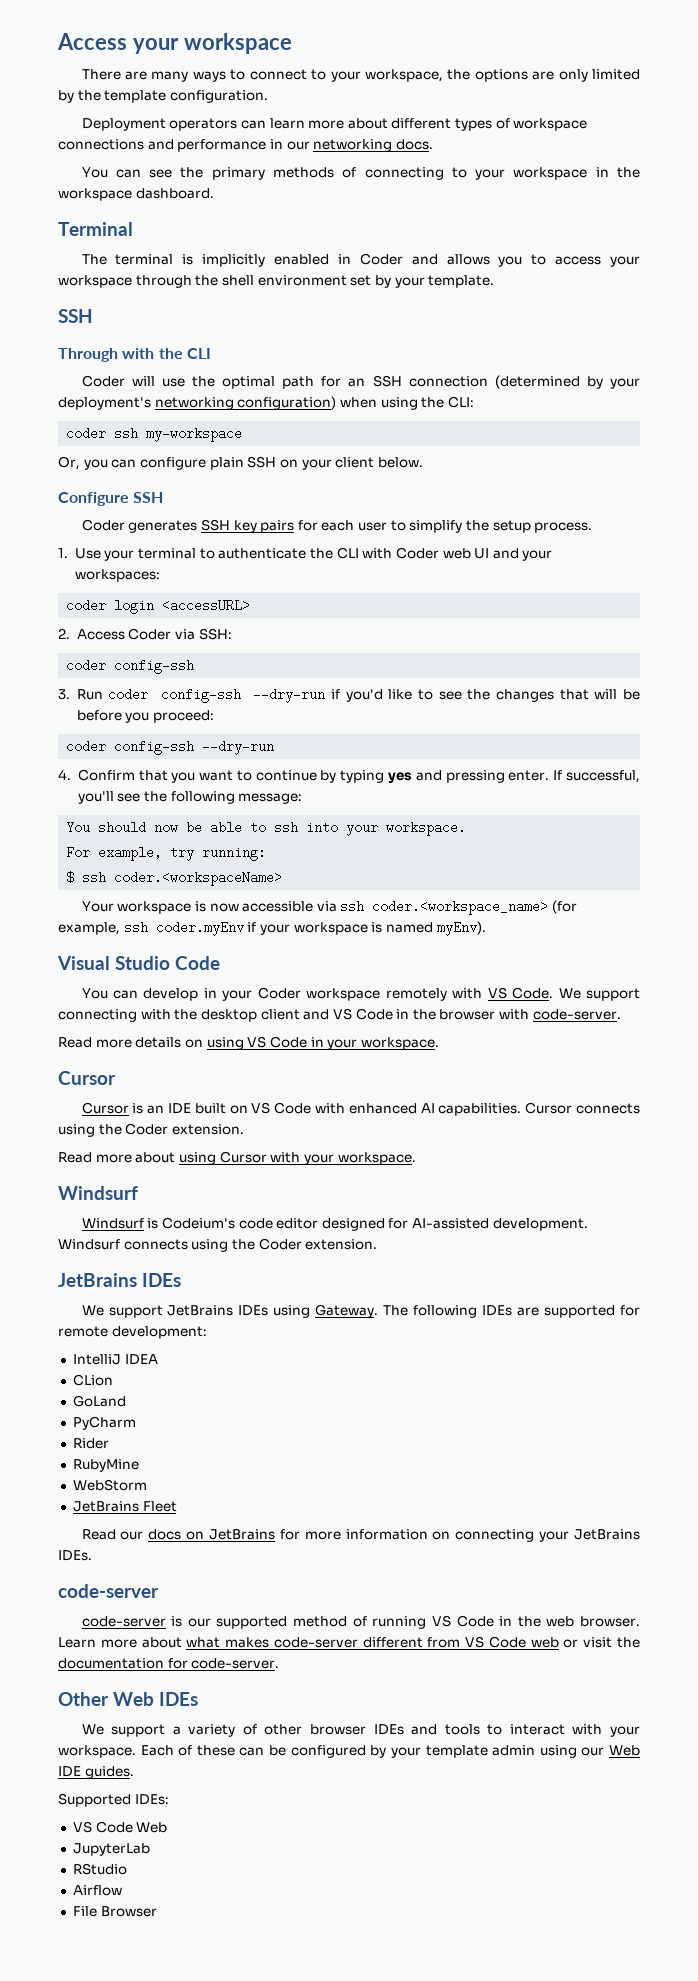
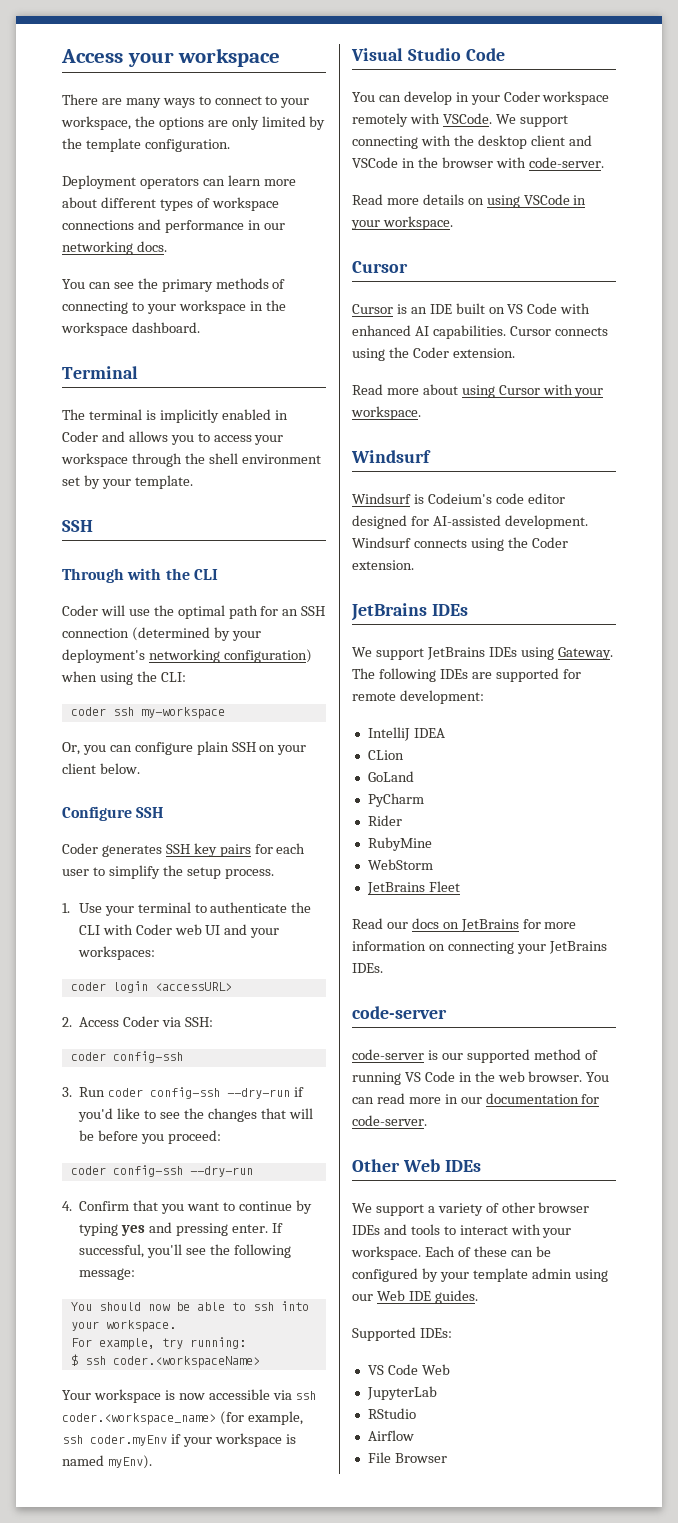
- You can develop in your Coder workspace remotely with VS Code.
+ You can develop in your Coder workspace remotely with VSCode.
- We support connecting with the desktop client and VS Code in the browser with code-server.
+ We support connecting with the desktop client and VSCode in the browser with code-server.
- Read more details on using VS Code in your workspace.
+ Read more details on using VSCode in your workspace.
- Learn more about what makes code-server different from VS Code web or visit the documentation for code-server.
+ You can read more in our documentation for code-server.

